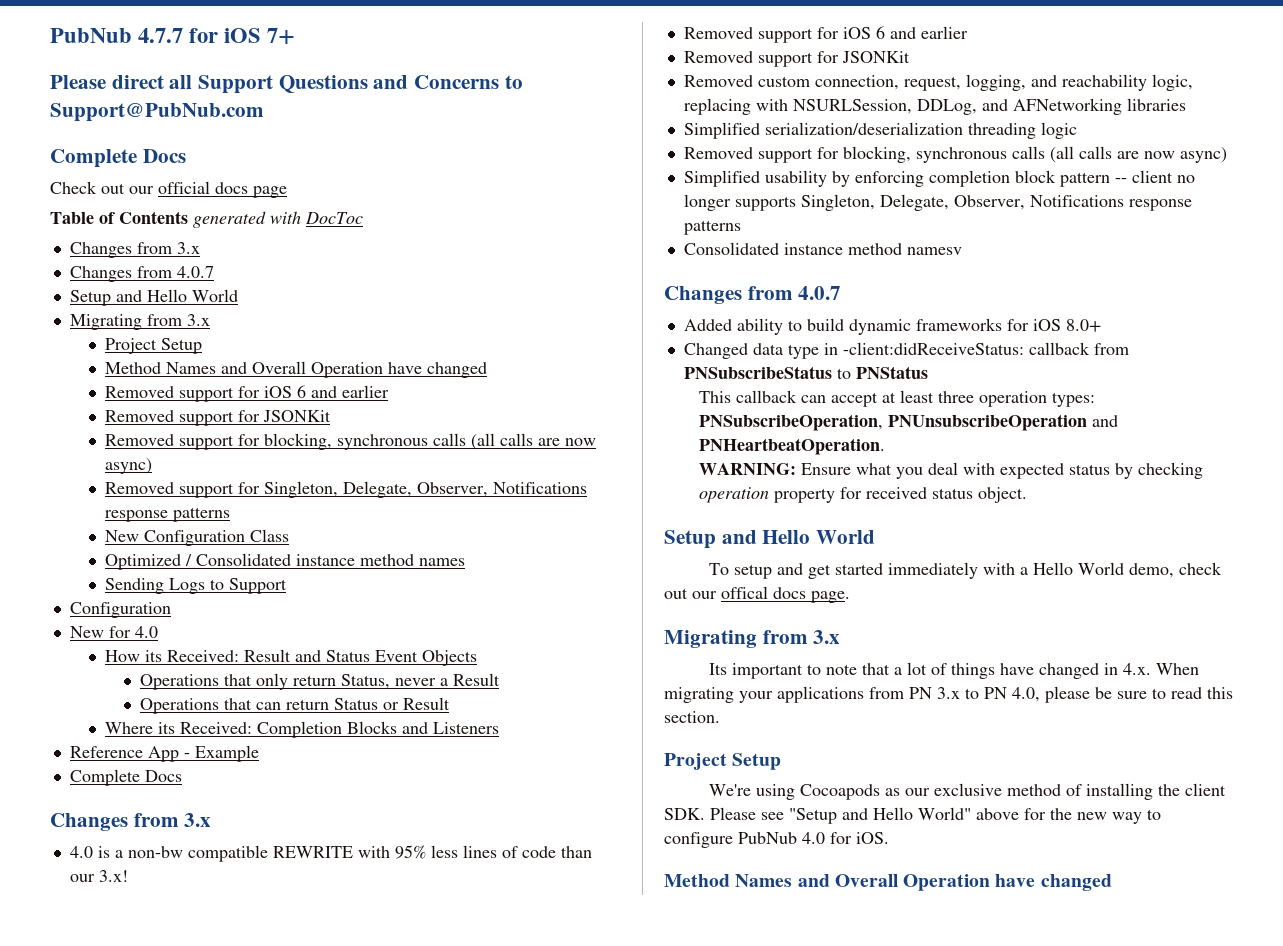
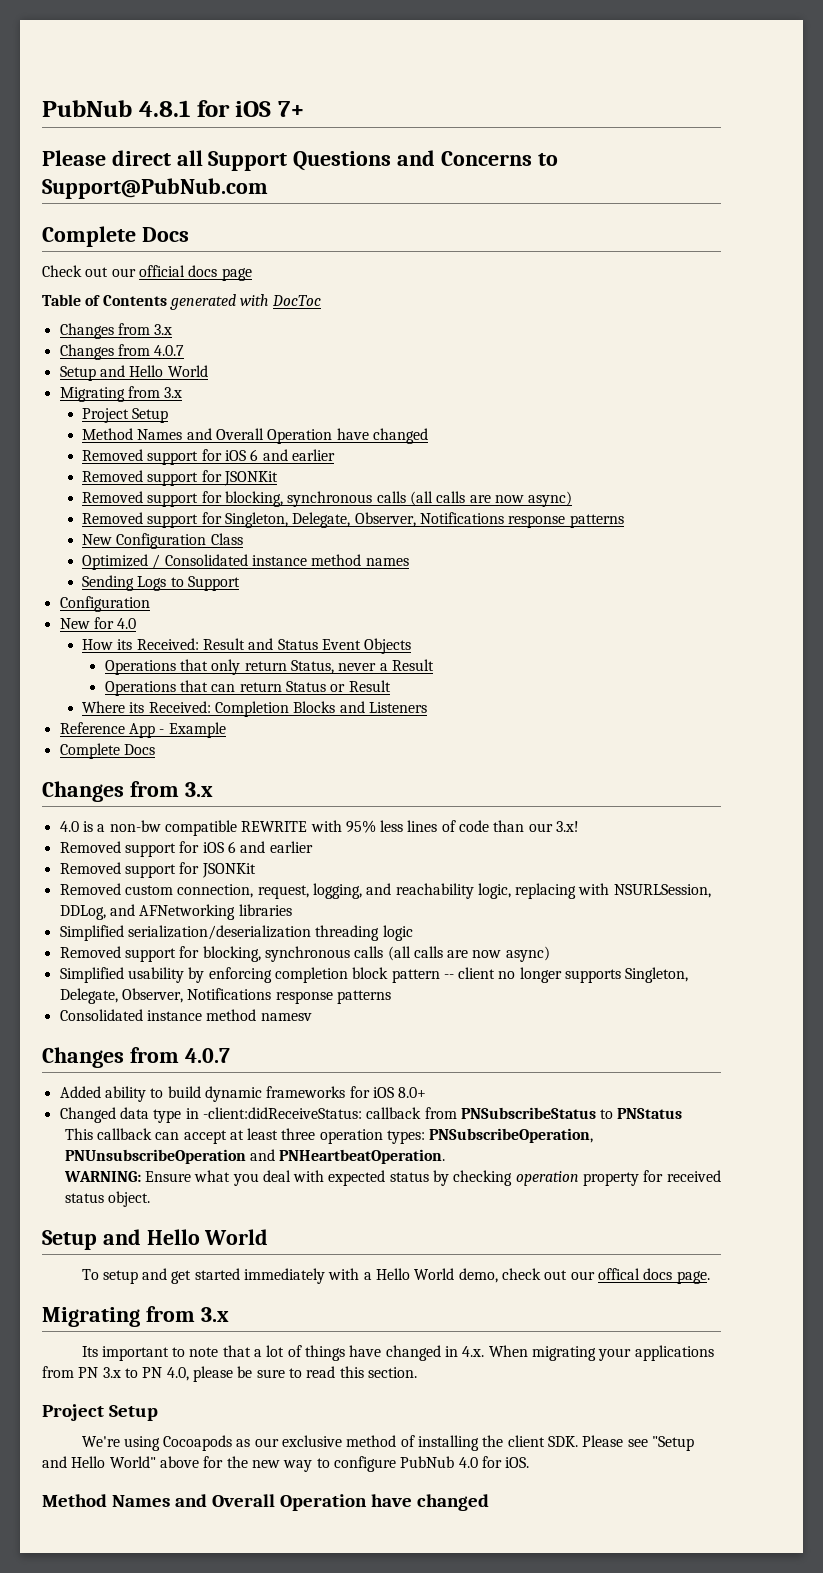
- PubNub 4.7.7 for iOS 7+
+ PubNub 4.8.1 for iOS 7+

